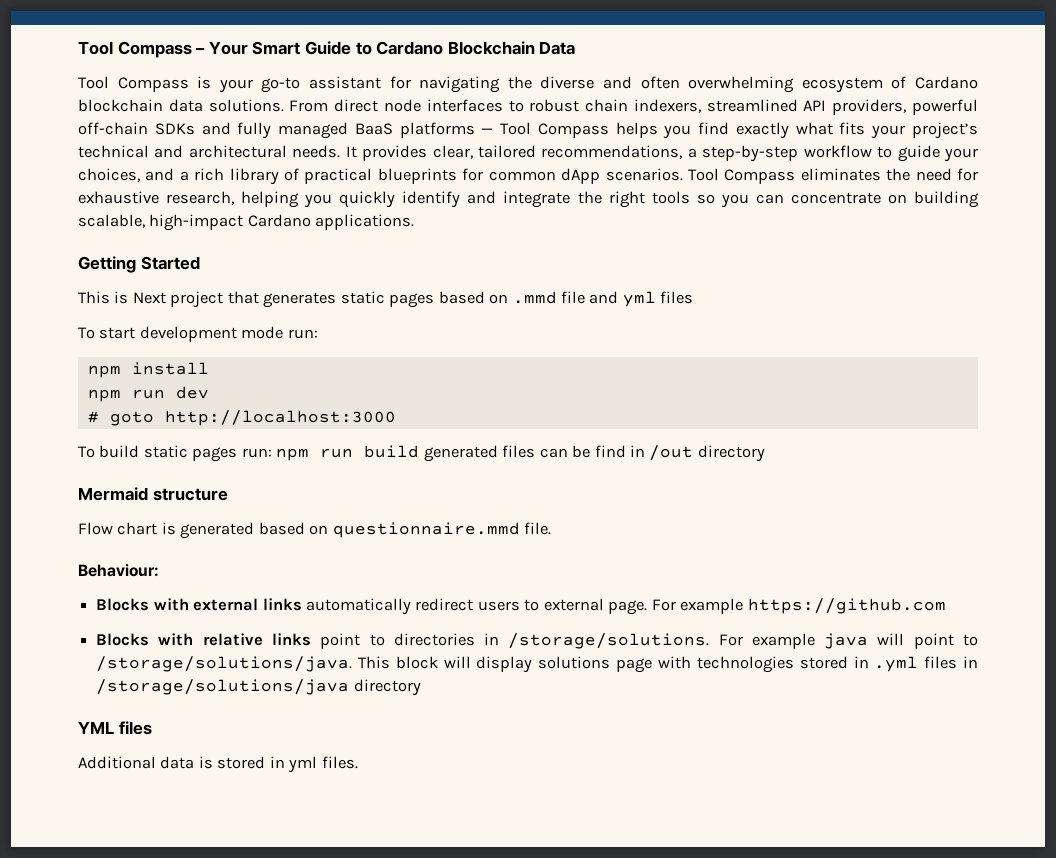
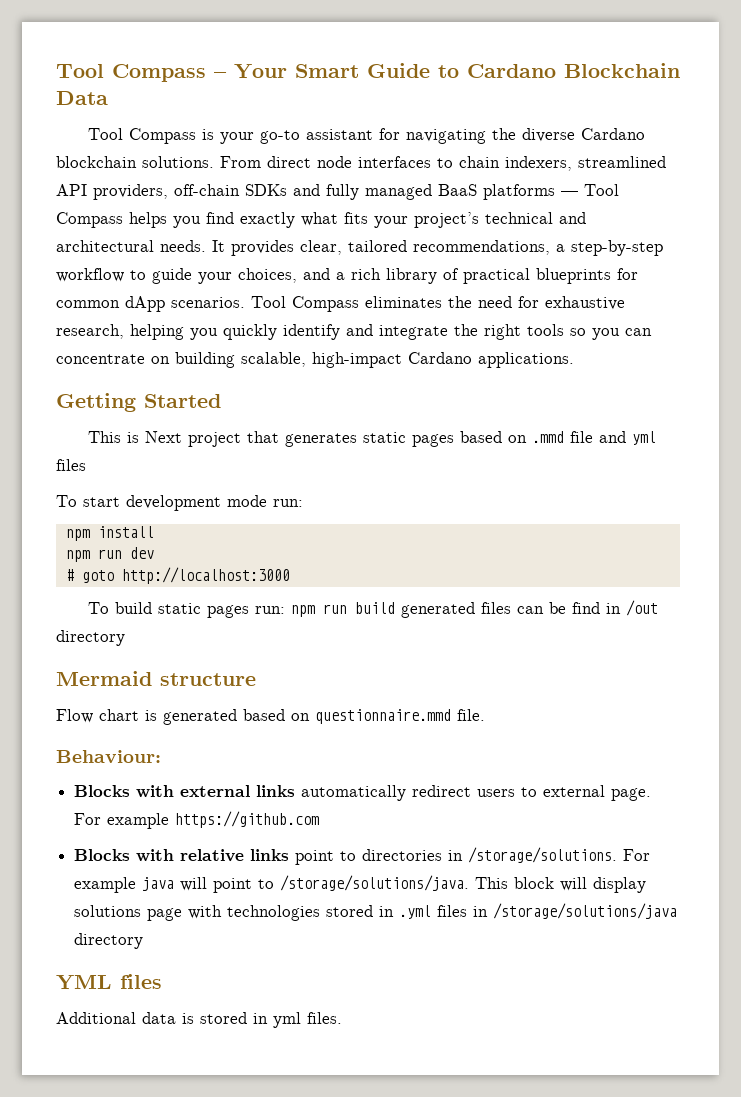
- Tool Compass is your go-to assistant for navigating the diverse and often overwhelming ecosystem of Cardano blockchain data solutions.
+ Tool Compass is your go-to assistant for navigating the diverse Cardano blockchain solutions.
- From direct node interfaces to robust chain indexers, streamlined API providers, powerful off-chain SDKs and fully managed BaaS platforms — Tool Compass helps you find exactly what fits your project’s technical and architectural needs.
+ From direct node interfaces to chain indexers, streamlined API providers, off-chain SDKs and fully managed BaaS platforms — Tool Compass helps you find exactly what fits your project’s technical and architectural needs.

